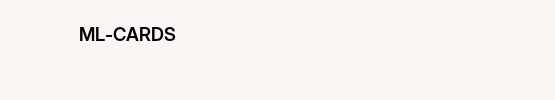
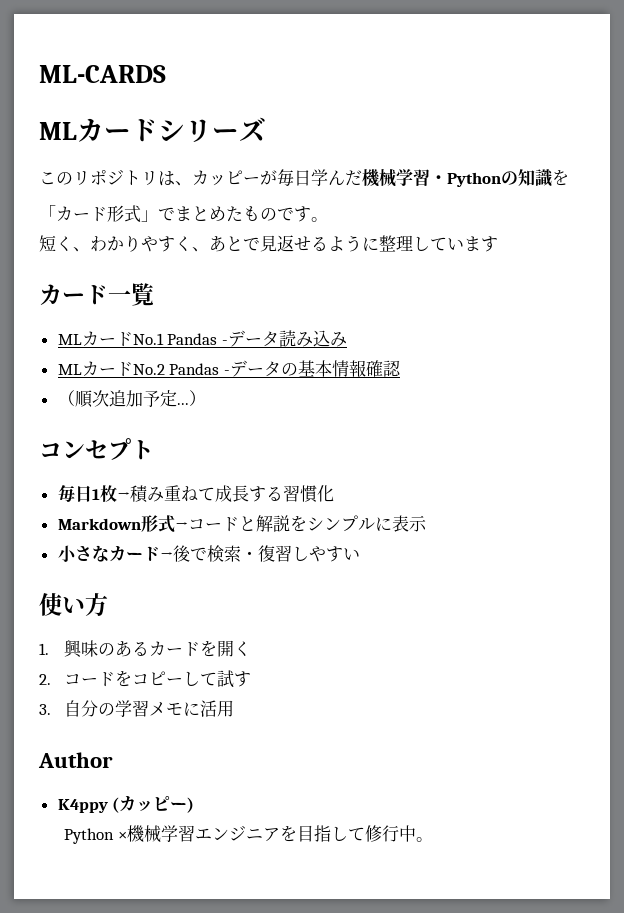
+ MLカードシリーズ
+ このリポジトリは、カッピーが毎日学んだ機械学習・Pythonの知識を
+ 「カード形式」でまとめたものです。
+ 短く、わかりやすく、あとで見返せるように整理しています
+ カード一覧
+ MLカードNo.1 Pandas -データ読み込み
+ MLカードNo.2 Pandas -データの基本情報確認
+ （順次追加予定...）
+ コンセプト
+ 毎日1枚→積み重ねて成長する習慣化
+ Markdown形式→コードと解説をシンプルに表示
+ 小さなカード→後で検索・復習しやすい
+ 使い方
+ 1.興味のあるカードを開く
+ 2.コードをコピーして試す
+ 3.自分の学習メモに活用
+ Author
+ K4ppy (カッピー)
+ Python ×機械学習エンジニアを目指して修行中。

